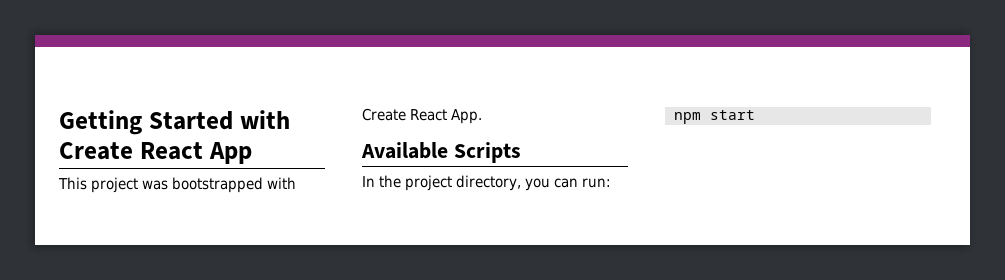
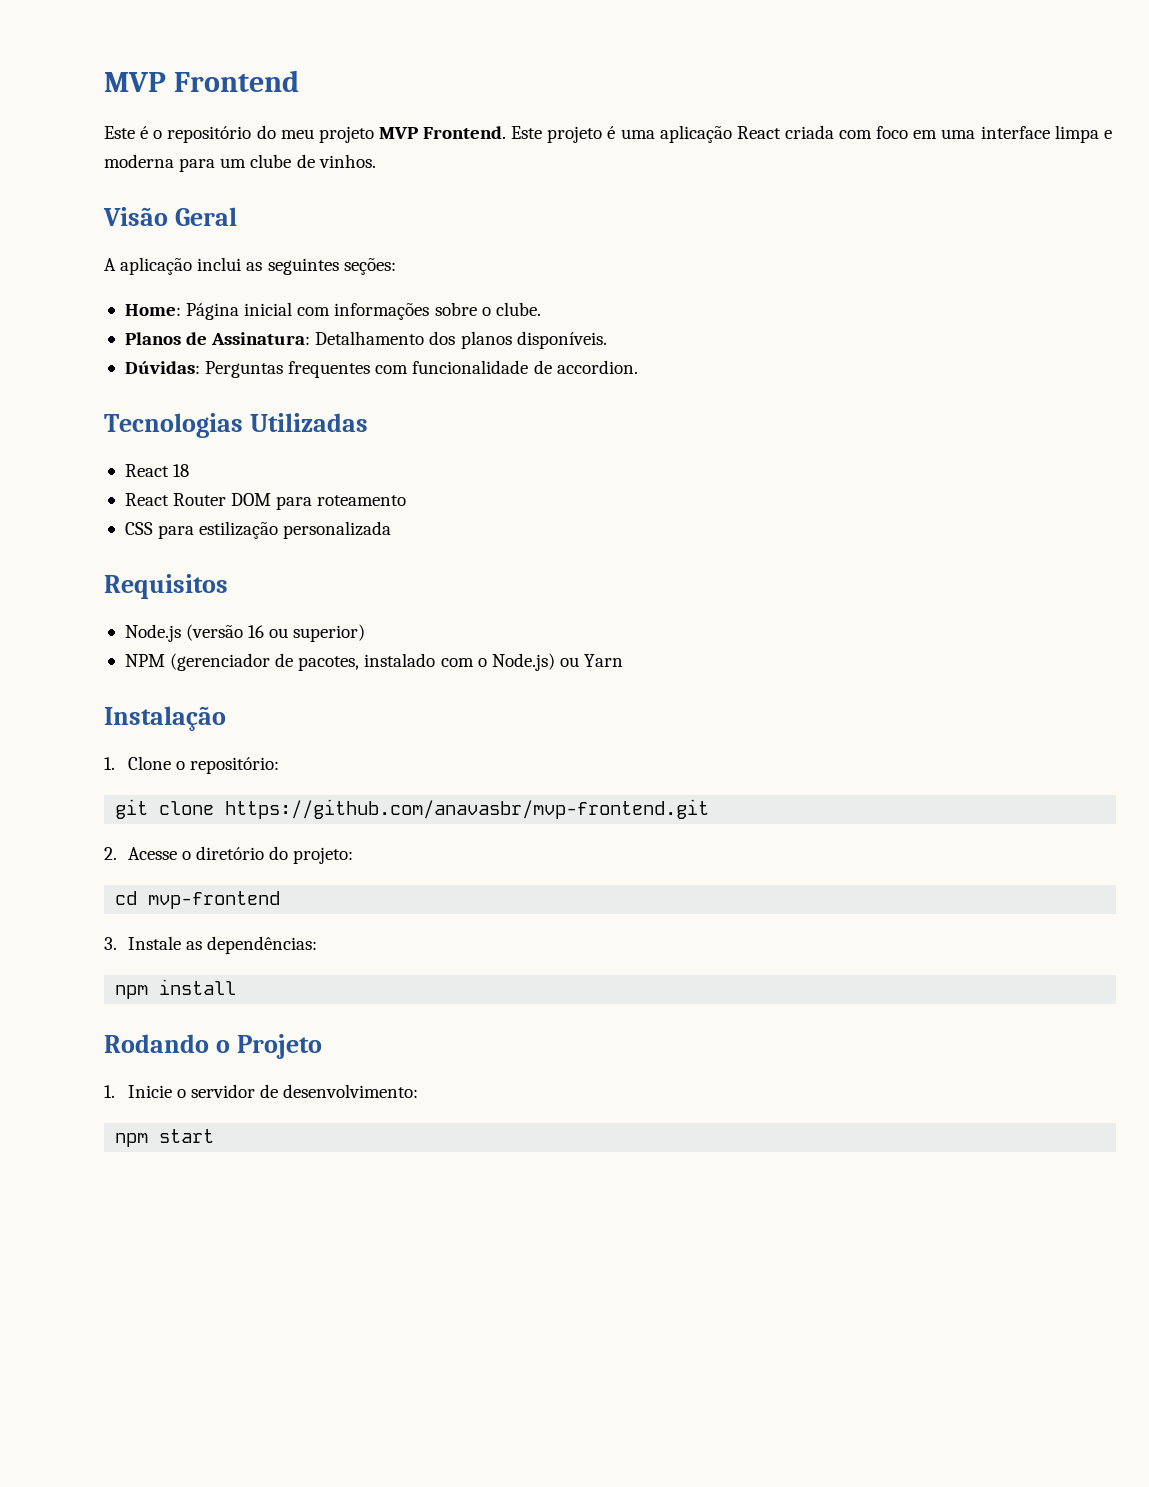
- Getting Started with Create React App
- This project was bootstrapped with Create React App.
- Available Scripts
- In the project directory, you can run:
+ MVP Frontend
+ Este é o repositório do meu projeto MVP Frontend. Este projeto é uma aplicação React criada com foco em uma interface limpa e moderna para um clube de vinhos.
+ Visão Geral
+ A aplicação inclui as seguintes seções:
+ Home: Página inicial com informações sobre o clube.
+ Planos de Assinatura: Detalhamento dos planos disponíveis.
+ Dúvidas: Perguntas frequentes com funcionalidade de accordion.
+ Tecnologias Utilizadas
+ React 18
+ React Router DOM para roteamento
+ CSS para estilização personalizada
+ Requisitos
+ Node.js (versão 16 ou superior)
+ NPM (gerenciador de pacotes, instalado com o Node.js) ou Yarn
+ Instalação
+ 1. Clone o repositório:
+ git clone https://github.com/anavasbr/mvp-frontend.git
+ 2. Acesse o diretório do projeto:
+ cd mvp-frontend
+ 3. Instale as dependências:
+ npm install
+ Rodando o Projeto
+ 1. Inicie o servidor de desenvolvimento:

